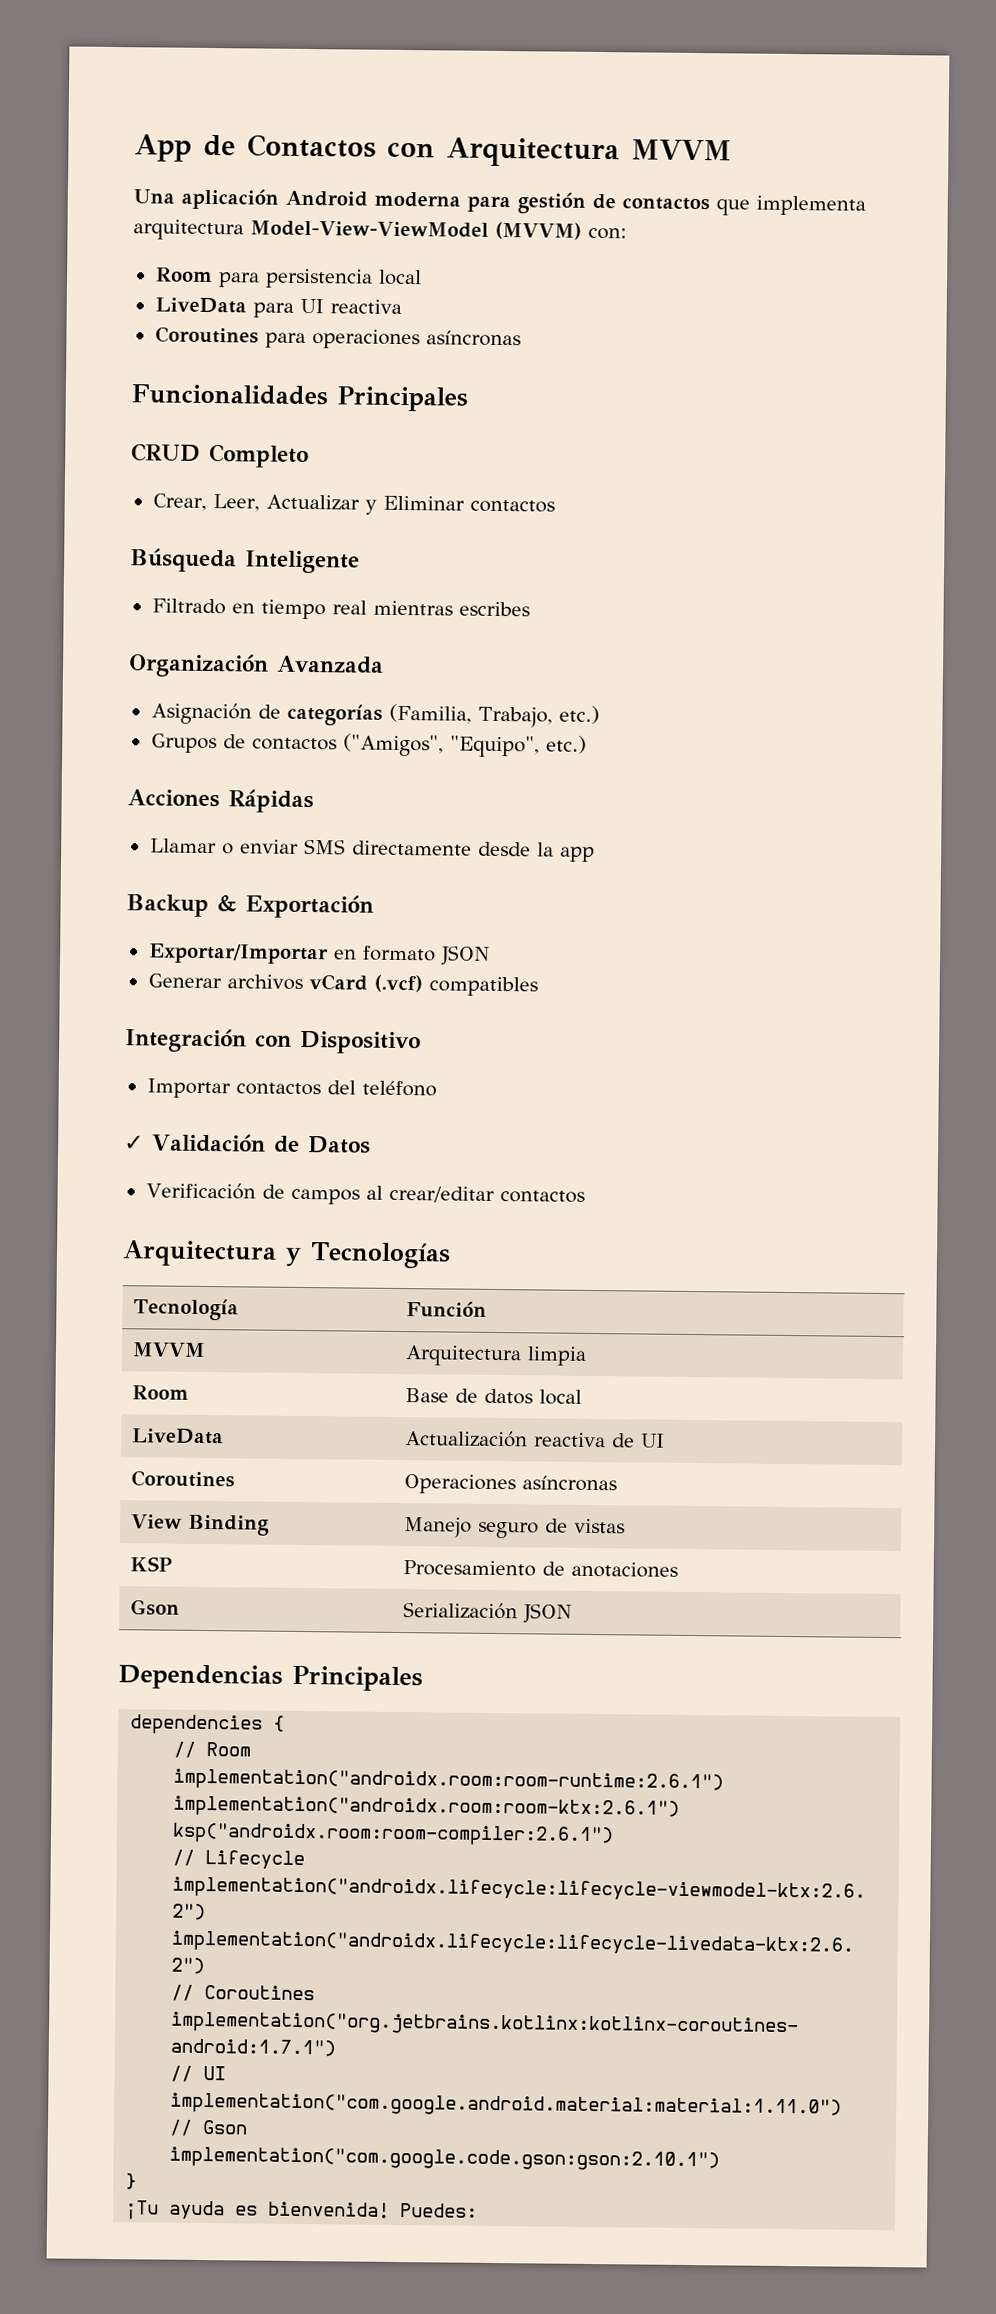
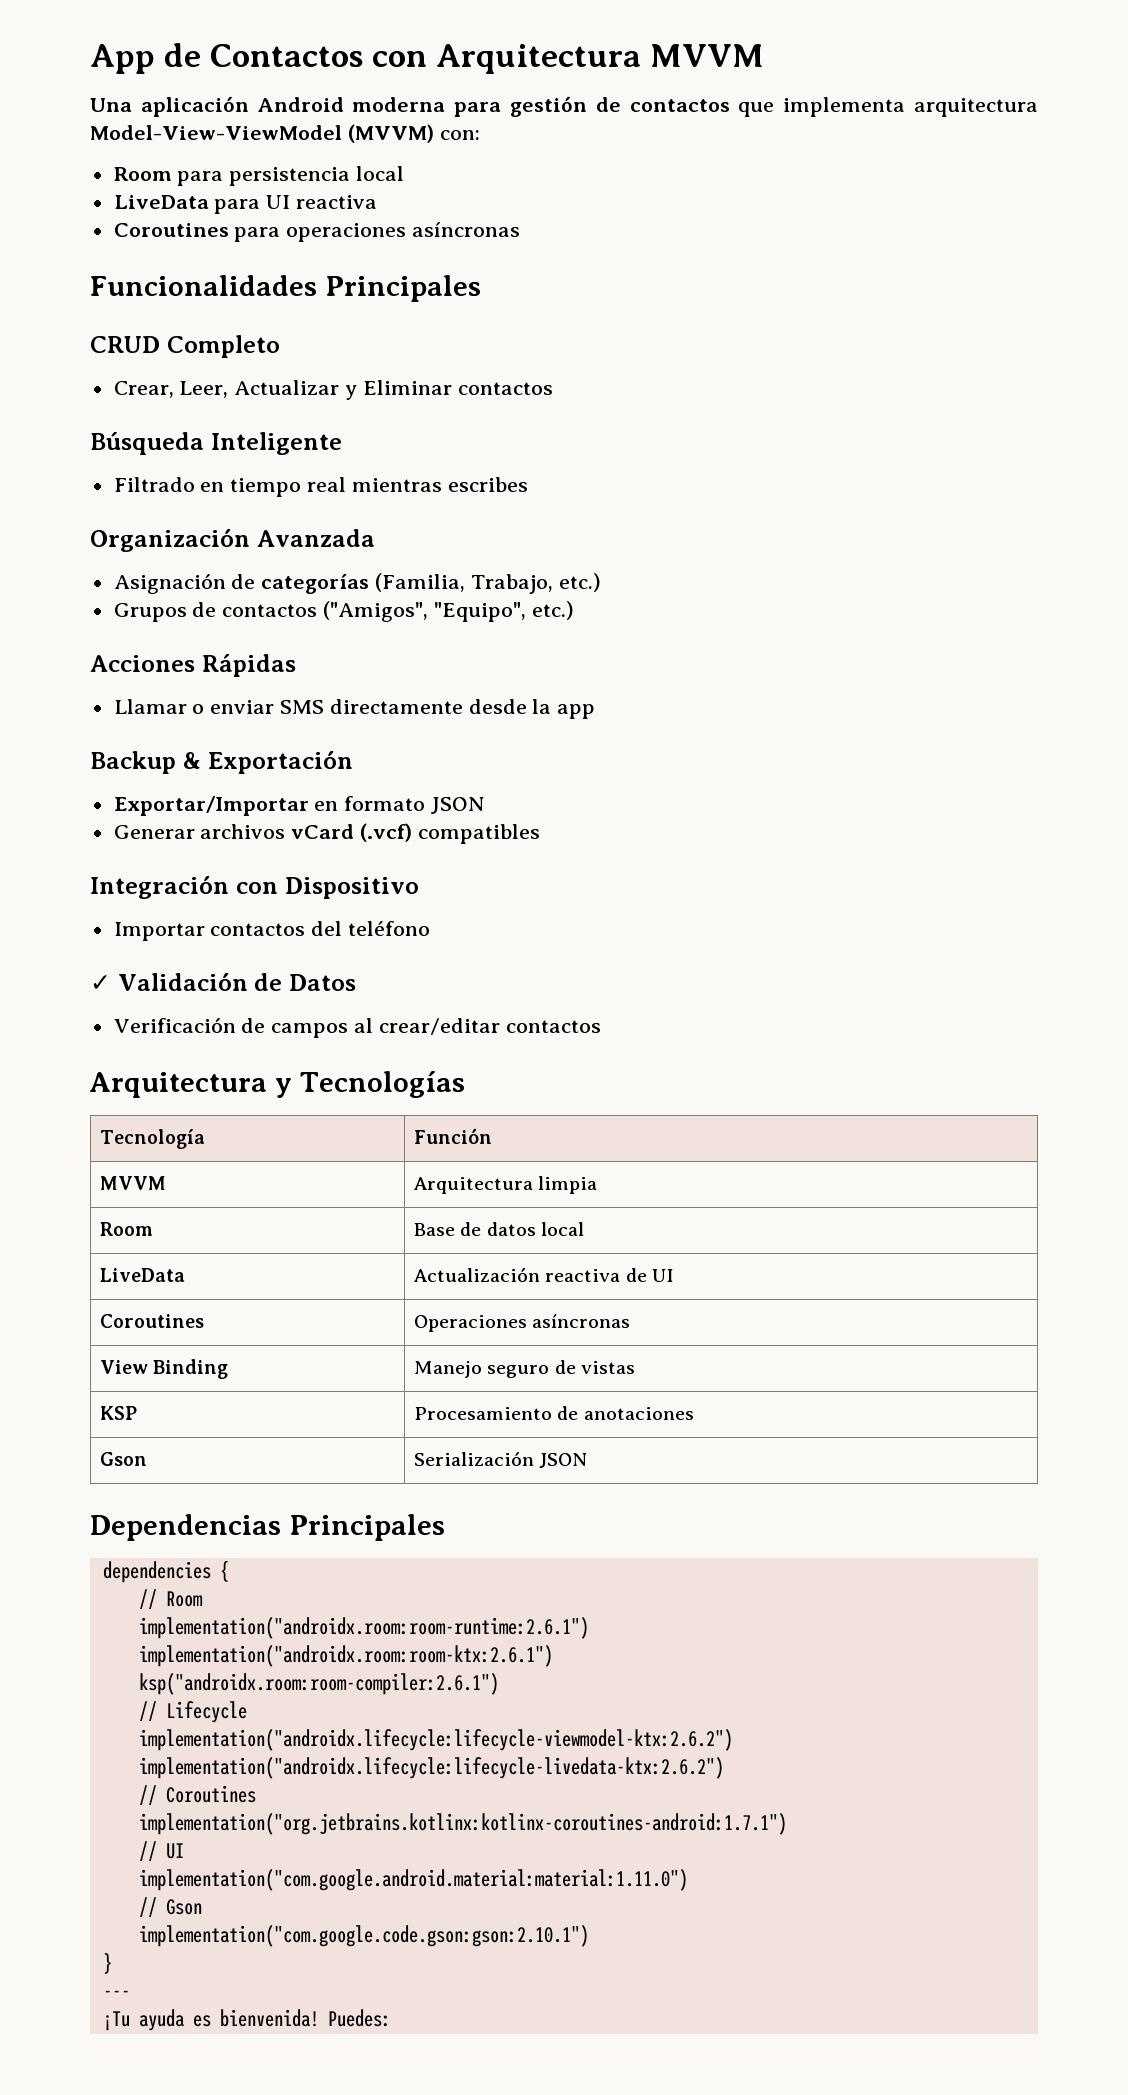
+ ---

